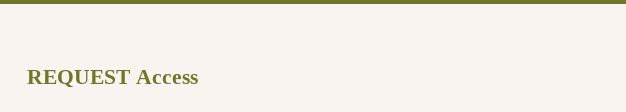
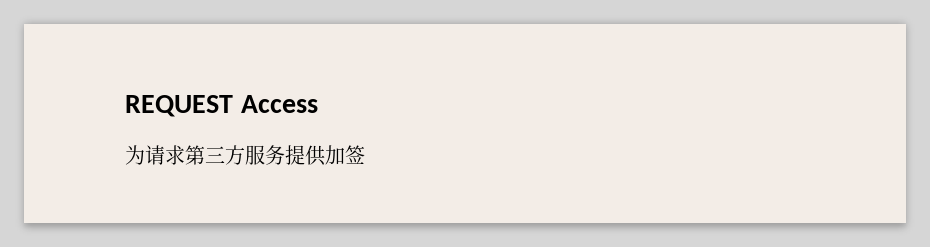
+ 为请求第三方服务提供加签

